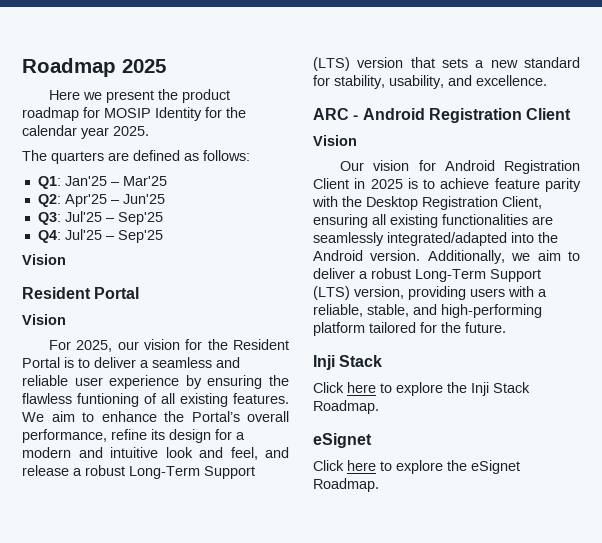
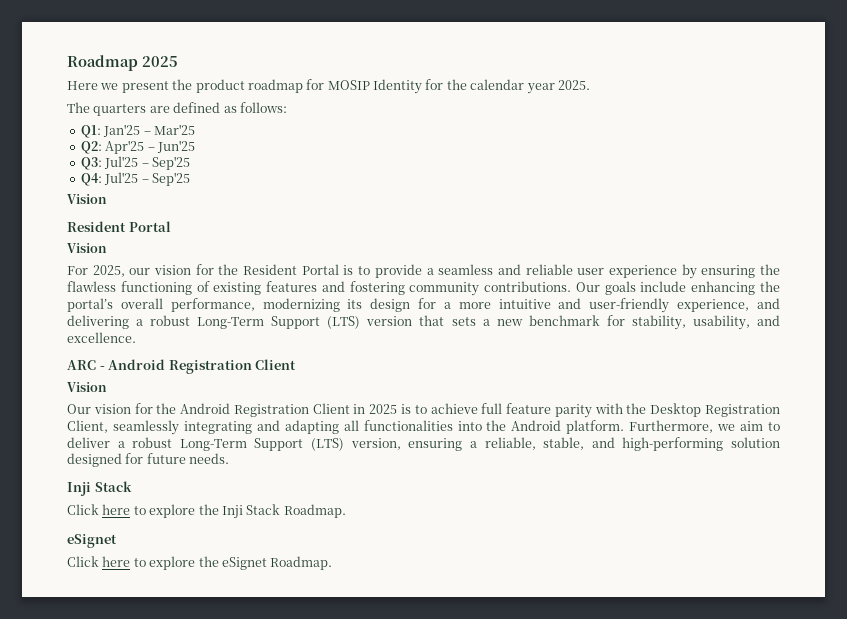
- For 2025, our vision for the Resident Portal is to deliver a seamless and reliable user experience by ensuring the flawless funtioning of all existing features. We aim to enhance the Portal’s overall performance, refine its design for a modern and intuitive look and feel, and release a robust Long-Term Support (LTS) version that sets a new standard for stability, usability, and excellence.
+ For 2025, our vision for the Resident Portal is to provide a seamless and reliable user experience by ensuring the flawless functioning of existing features and fostering community contributions. Our goals include enhancing the portal’s overall performance, modernizing its design for a more intuitive and user-friendly experience, and delivering a robust Long-Term Support (LTS) version that sets a new benchmark for stability, usability, and excellence.
- Our vision for Android Registration Client in 2025 is to achieve feature parity with the Desktop Registration Client, ensuring all existing functionalities are seamlessly integrated/adapted into the Android version. Additionally, we aim to deliver a robust Long-Term Support (LTS) version, providing users with a reliable, stable, and high-performing platform tailored for the future.
+ Our vision for the Android Registration Client in 2025 is to achieve full feature parity with the Desktop Registration Client, seamlessly integrating and adapting all functionalities into the Android platform. Furthermore, we aim to deliver a robust Long-Term Support (LTS) version, ensuring a reliable, stable, and high-performing solution designed for future needs.

